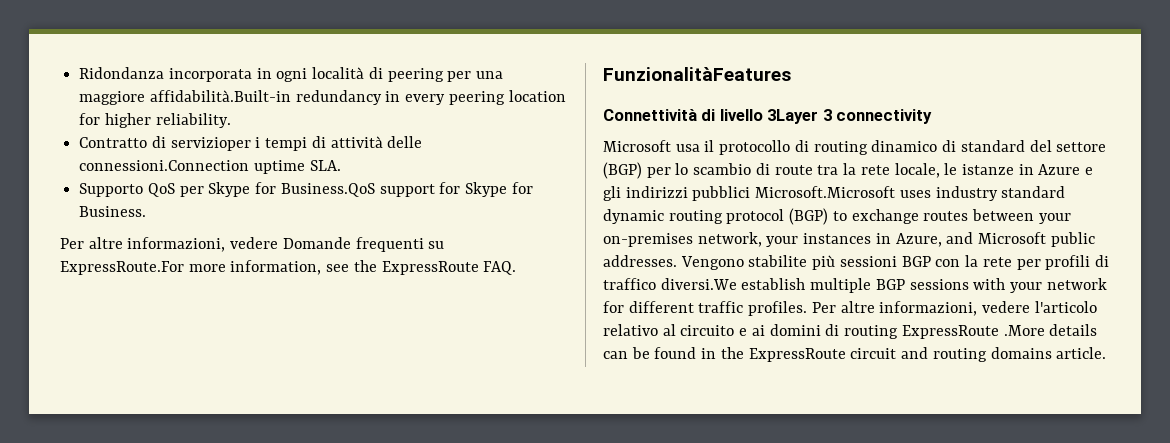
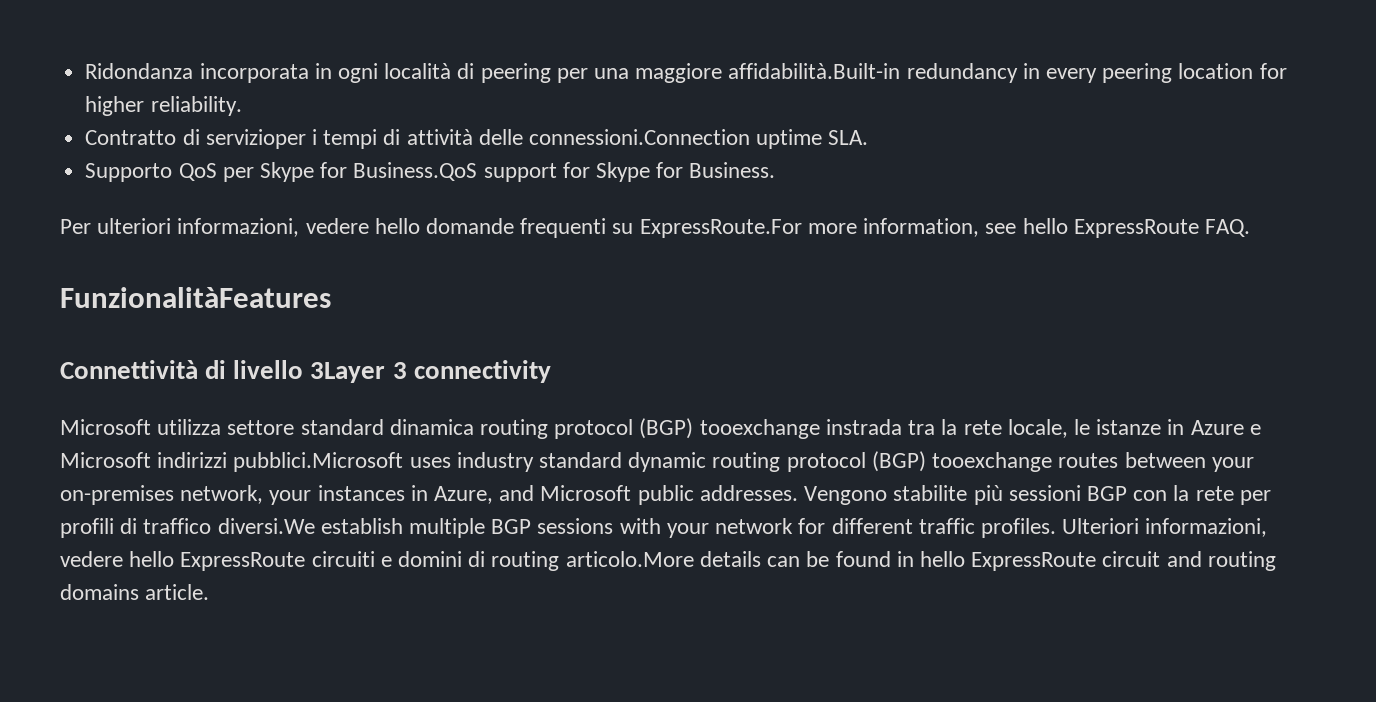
- Per altre informazioni, vedere Domande frequenti su ExpressRoute.For more information, see the ExpressRoute FAQ.
+ Per ulteriori informazioni, vedere hello domande frequenti su ExpressRoute.For more information, see hello ExpressRoute FAQ.
- Microsoft usa il protocollo di routing dinamico di standard del settore (BGP) per lo scambio di route tra la rete locale, le istanze in Azure e gli indirizzi pubblici Microsoft.Microsoft uses industry standard dynamic routing protocol (BGP) to exchange routes between your on-premises network, your instances in Azure, and Microsoft public addresses.
+ Microsoft utilizza settore standard dinamica routing protocol (BGP) tooexchange instrada tra la rete locale, le istanze in Azure e Microsoft indirizzi pubblici.Microsoft uses industry standard dynamic routing protocol (BGP) tooexchange routes between your on-premises network, your instances in Azure, and Microsoft public addresses.
- Per altre informazioni, vedere l'articolo relativo al circuito e ai domini di routing ExpressRoute .More details can be found in the ExpressRoute circuit and routing domains article.
+ Ulteriori informazioni, vedere hello ExpressRoute circuiti e domini di routing articolo.More details can be found in hello ExpressRoute circuit and routing domains article.

